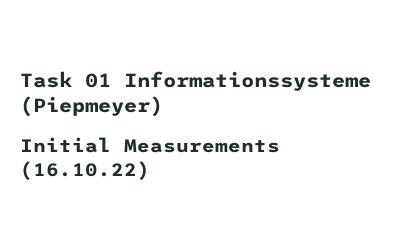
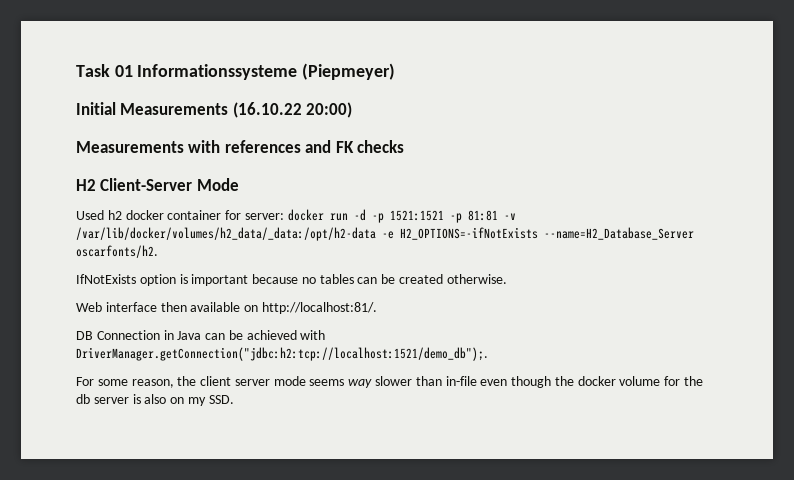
- Initial Measurements (16.10.22)
+ Initial Measurements (16.10.22 20:00)
+ Measurements with references and FK checks
+ H2 Client-Server Mode
+ Used h2 docker container for server: docker run -d -p 1521:1521 -p 81:81 -v /var/lib/docker/volumes/h2_data/_data:/opt/h2-data -e H2_OPTIONS=-ifNotExists --name=H2_Database_Server oscarfonts/h2.
+ IfNotExists option is important because no tables can be created otherwise.
+ Web interface then available on http://localhost:81/.
+ DB Connection in Java can be achieved with DriverManager.getConnection("jdbc:h2:tcp://localhost:1521/demo_db");.
+ For some reason, the client server mode seems way slower than in-file even though the docker volume for the db server is also on my SSD.

